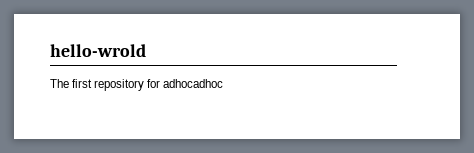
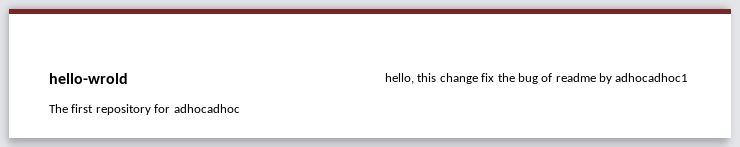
+ hello, this change fix the bug of readme by adhocadhoc1

